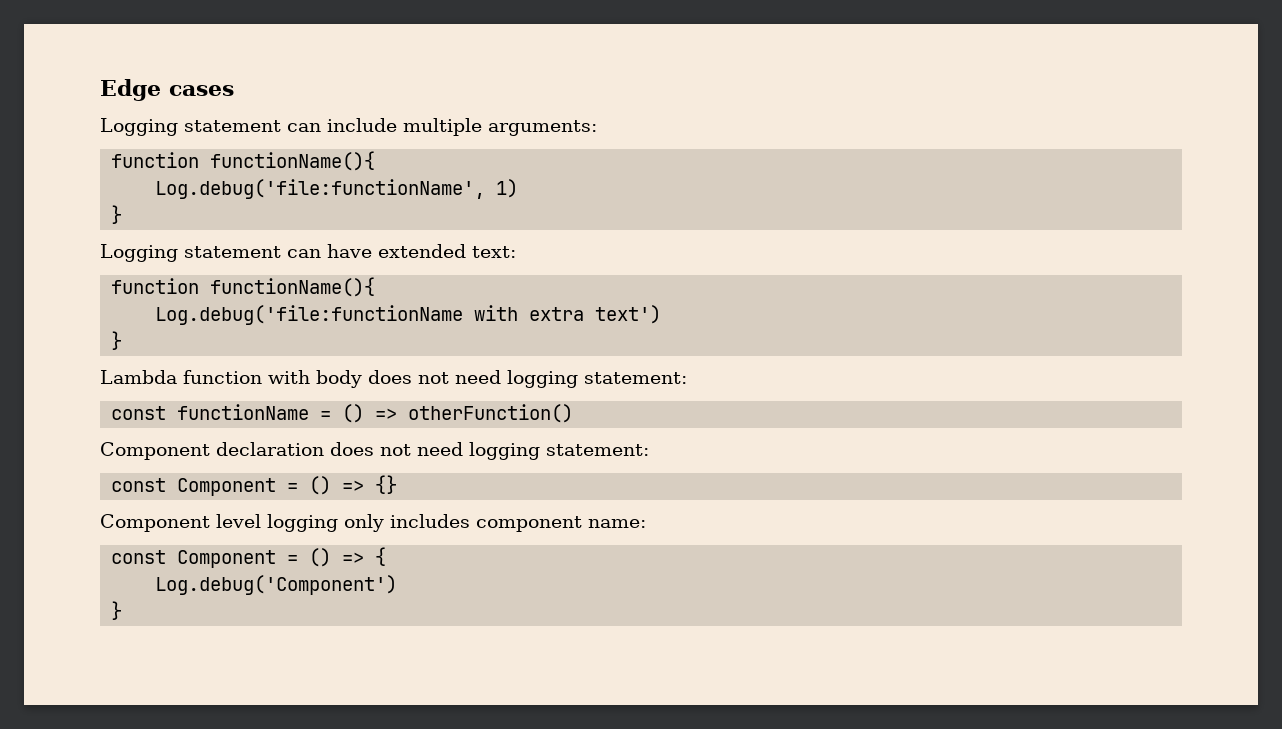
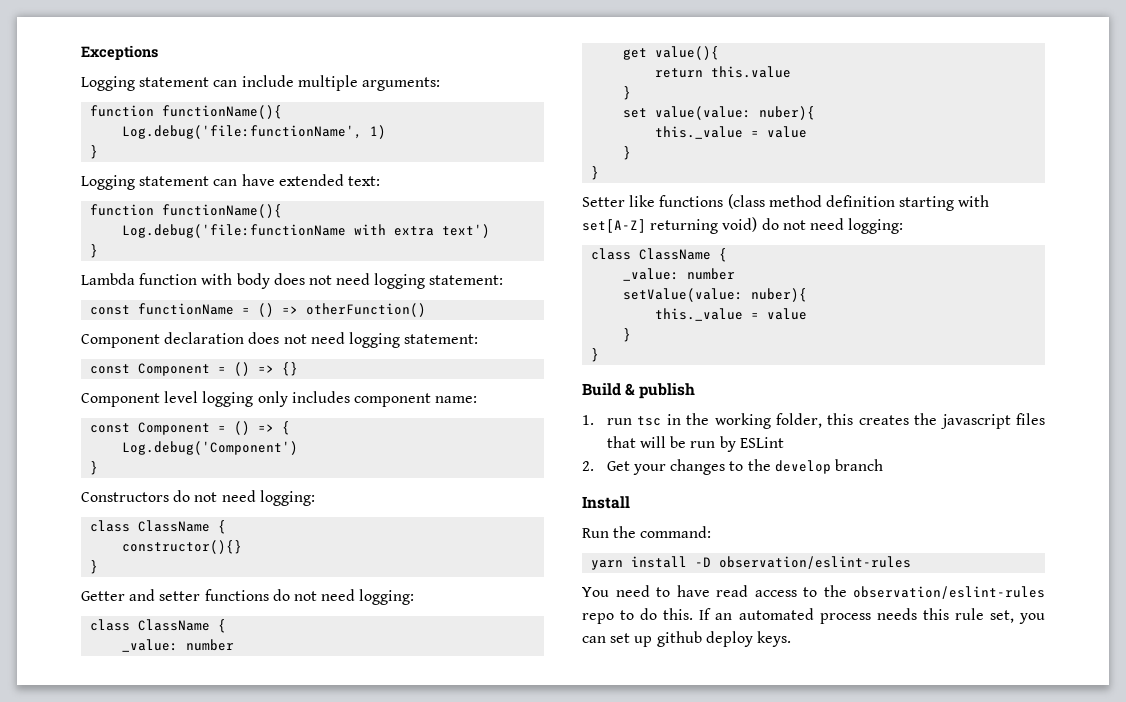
- Edge cases
+ Exceptions
+ Constructors do not need logging:
+ class ClassName {
+ constructor(){}
+ }
+ Getter and setter functions do not need logging:
+ class ClassName {
+ _value: number
+ get value(){
+ return this.value
+ }
+ set value(value: nuber){
+ this._value = value
+ }
+ }
+ Setter like functions (class method definition starting with set[A-Z] returning void) do not need logging:
+ class ClassName {
+ _value: number
+ setValue(value: nuber){
+ this._value = value
+ }
+ }
+ Build & publish
+ 1. run tsc in the working folder, this creates the javascript files that will be run by ESLint
+ 2. Get your changes to the develop branch
+ Install
+ Run the command:
+ yarn install -D observation/eslint-rules
+ You need to have read access to the observation/eslint-rules repo to do this. If an automated process needs this rule set, you can set up github deploy keys.

